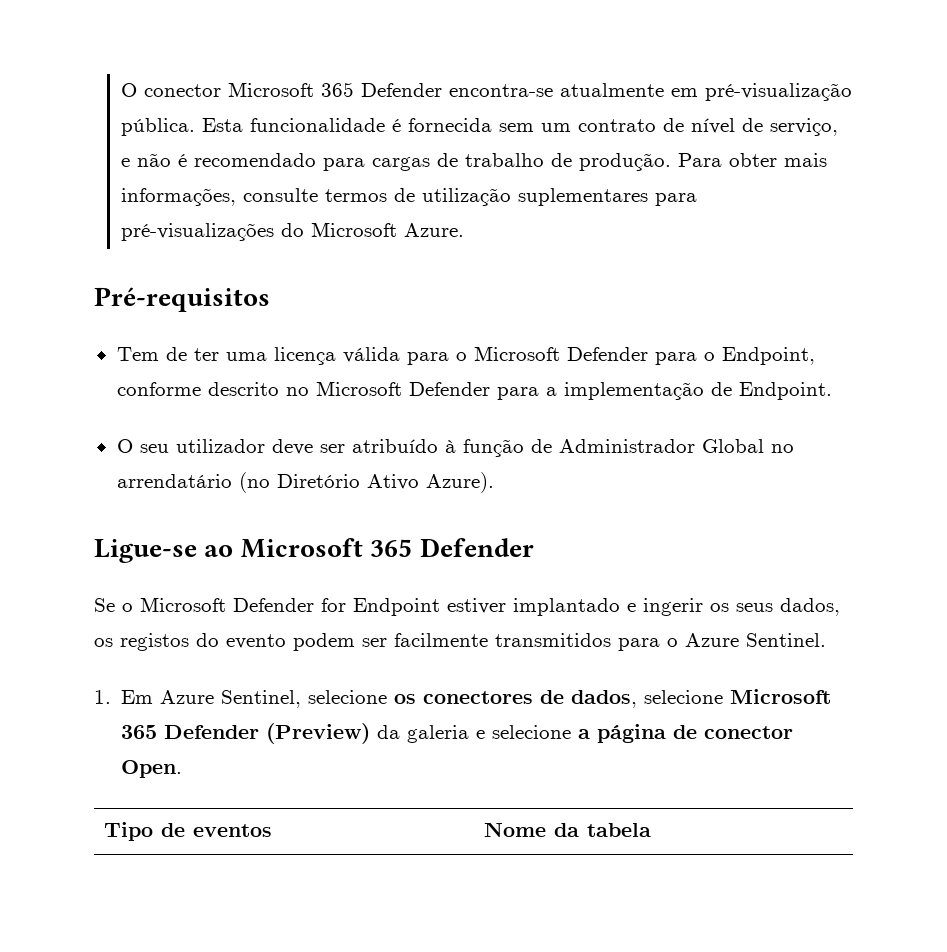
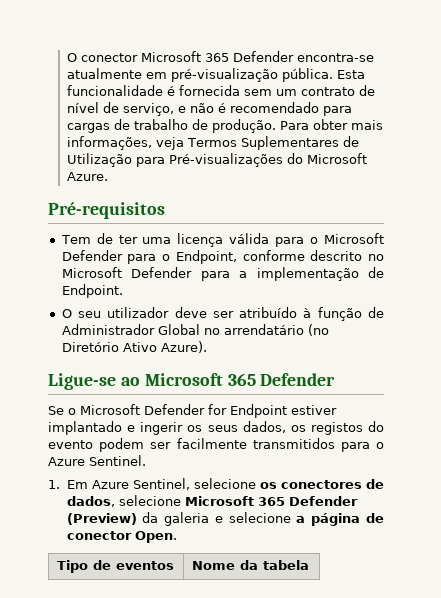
- Para obter mais informações, consulte termos de utilização suplementares para pré-visualizações do Microsoft Azure.
+ Para obter mais informações, veja Termos Suplementares de Utilização para Pré-visualizações do Microsoft Azure.

